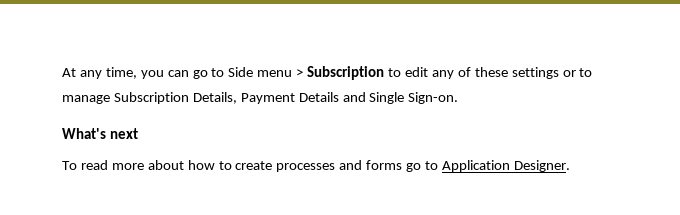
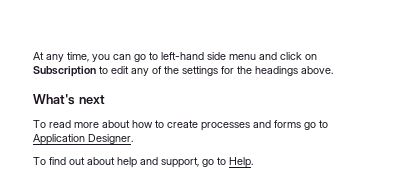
- At any time, you can go to Side menu > Subscription to edit any of these settings or to manage Subscription Details, Payment Details and Single Sign-on.
+ At any time, you can go to left-hand side menu and click on Subscription to edit any of the settings for the headings above.
+ To find out about help and support, go to Help.

